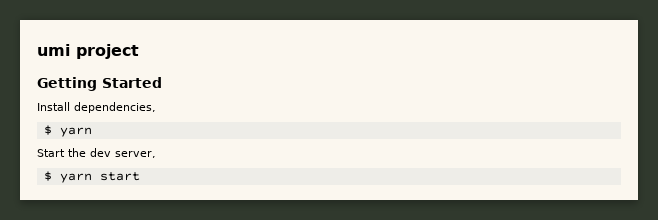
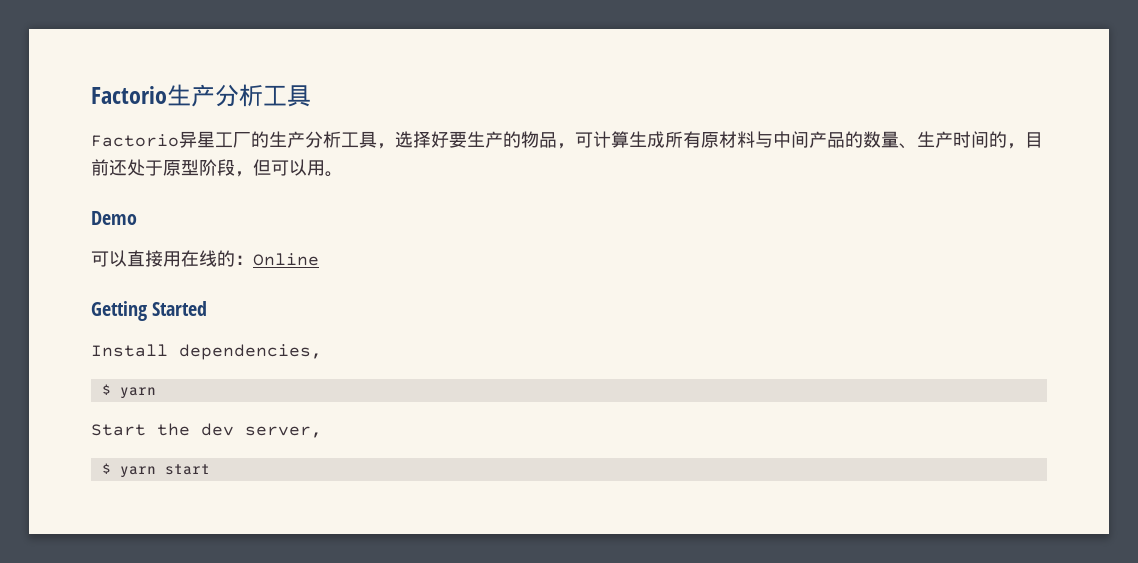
- umi project
+ Factorio生产分析工具
+ Factorio异星工厂的生产分析工具，选择好要生产的物品，可计算生成所有原材料与中间产品的数量、生产时间的，目前还处于原型阶段，但可以用。
+ Demo
+ 可以直接用在线的：Online

